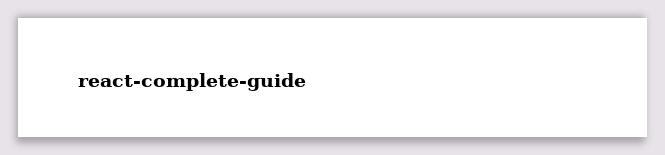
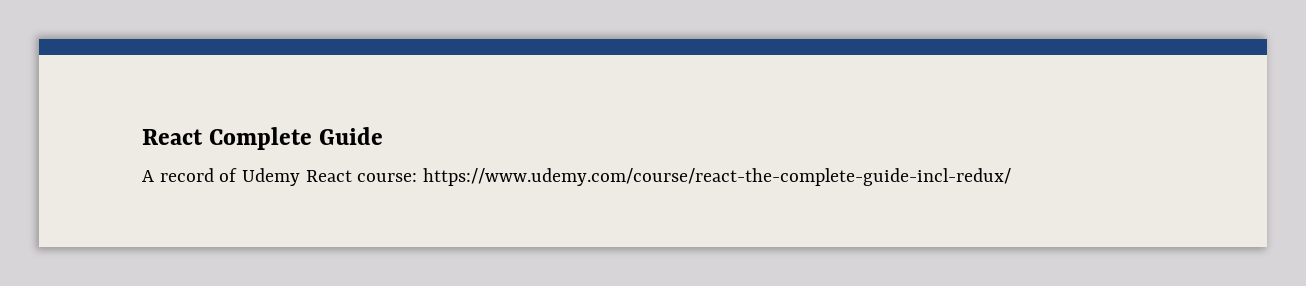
- react-complete-guide
+ React Complete Guide
+ A record of Udemy React course: https://www.udemy.com/course/react-the-complete-guide-incl-redux/

